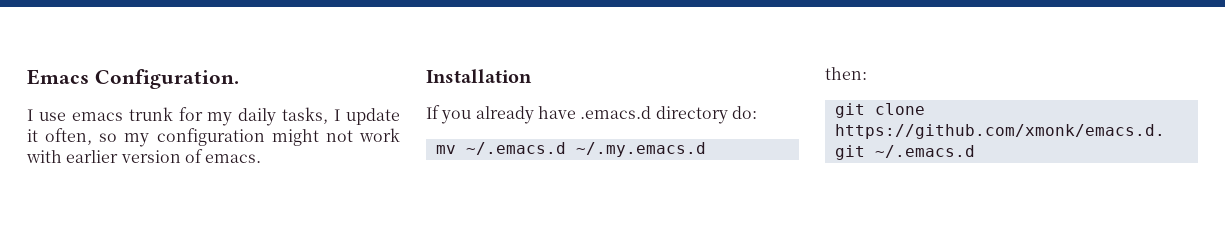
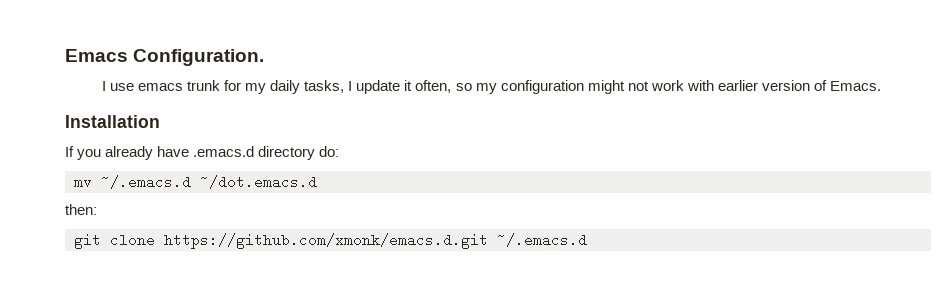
- I use emacs trunk for my daily tasks, I update it often, so my configuration might not work with earlier version of emacs.
+ I use emacs trunk for my daily tasks, I update it often, so my configuration might not work with earlier version of Emacs.
- mv ~/.emacs.d ~/.my.emacs.d
+ mv ~/.emacs.d ~/dot.emacs.d

